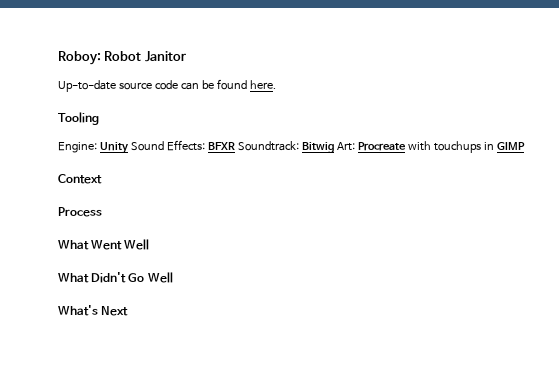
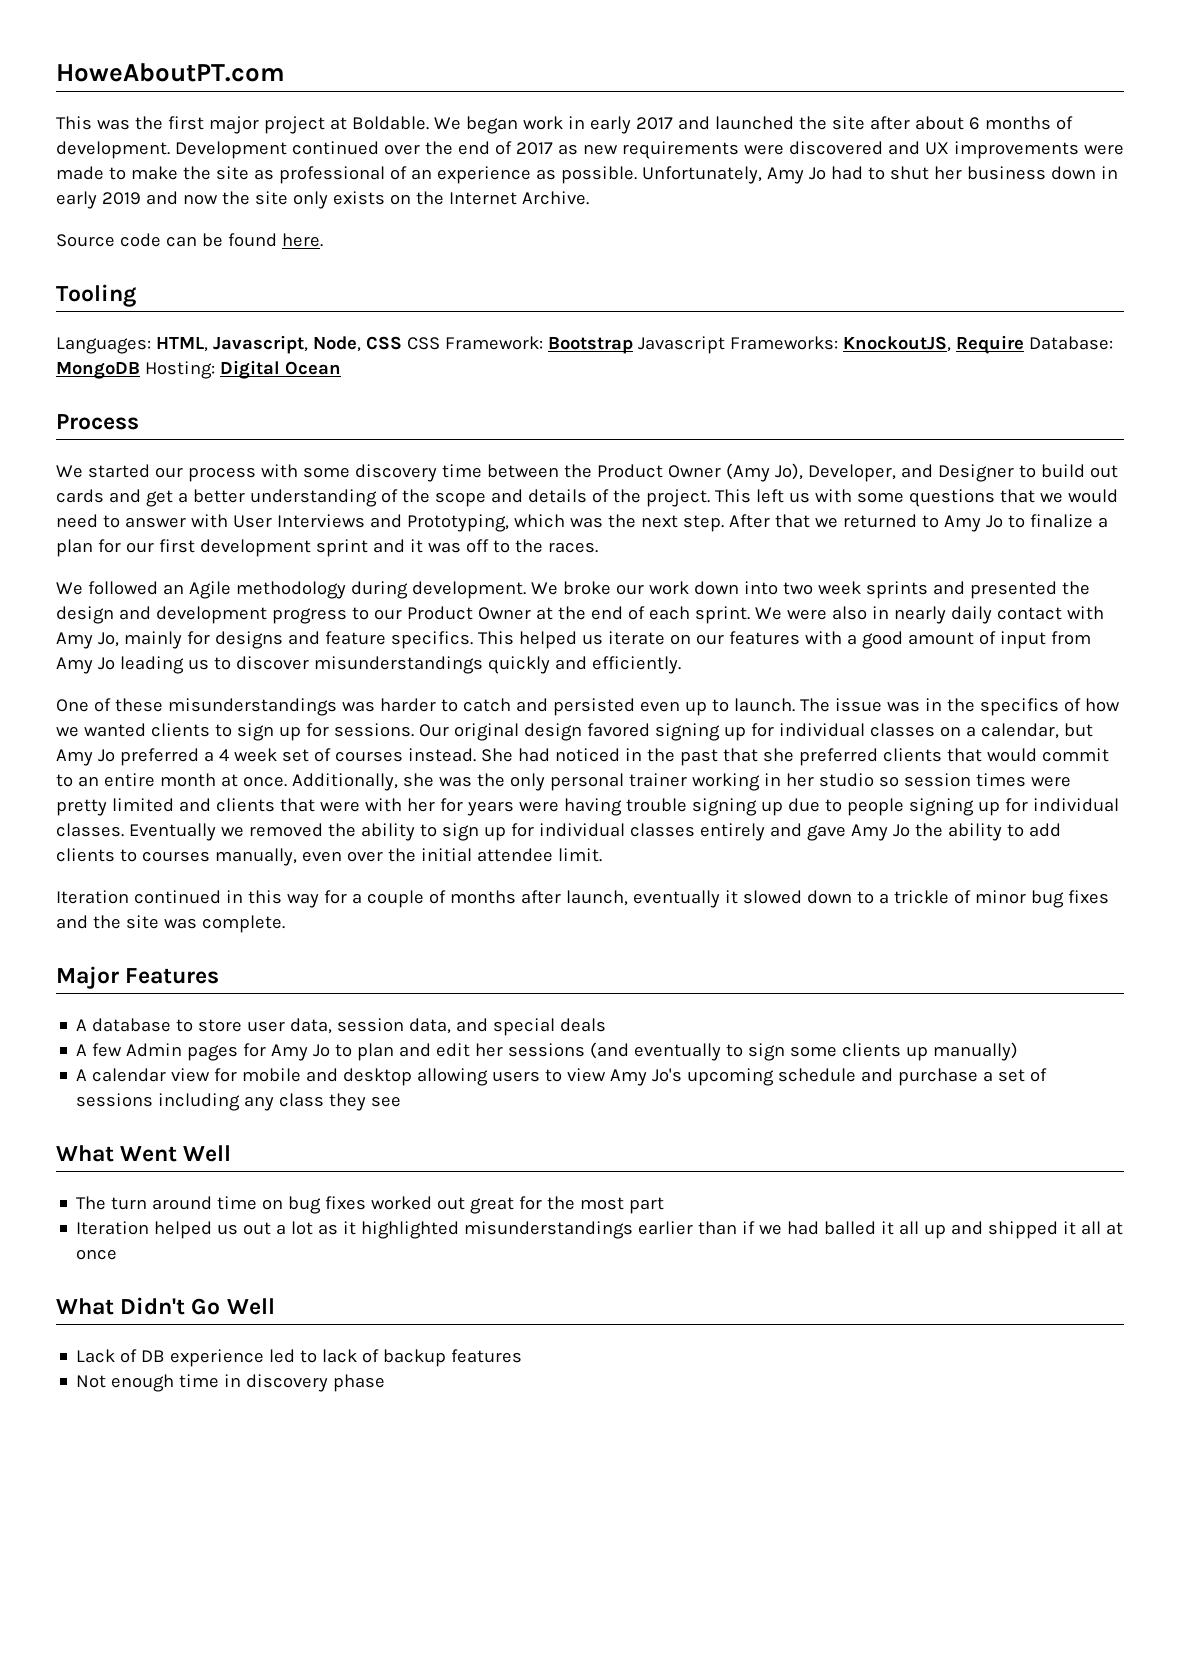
- Roboy: Robot Janitor
- Up-to-date source code can be found here.
+ HoweAboutPT.com
+ This was the first major project at Boldable. We began work in early 2017 and launched the site after about 6 months of development. Development continued over the end of 2017 as new requirements were discovered and UX improvements were made to make the site as professional of an experience as possible. Unfortunately, Amy Jo had to shut her business down in early 2019 and now the site only exists on the Internet Archive.
+ Source code can be found here.
- Engine: Unity Sound Effects: BFXR Soundtrack: Bitwig Art: Procreate with touchups in GIMP
- Context
+ Languages: HTML, Javascript, Node, CSS CSS Framework: Bootstrap Javascript Frameworks: KnockoutJS, Require Database: MongoDB Hosting: Digital Ocean
  Process
+ We started our process with some discovery time between the Product Owner (Amy Jo), Developer, and Designer to build out cards and get a better understanding of the scope and details of the project. This left us with some questions that we would need to answer with User Interviews and Prototyping, which was the next step. After that we returned to Amy Jo to finalize a plan for our first development sprint and it was off to the races.
+ We followed an Agile methodology during development. We broke our work down into two week sprints and presented the design and development progress to our Product Owner at the end of each sprint. We were also in nearly daily contact with Amy Jo, mainly for designs and feature specifics. This helped us iterate on our features with a good amount of input from Amy Jo leading us to discover misunderstandings quickly and efficiently.
+ One of these misunderstandings was harder to catch and persisted even up to launch. The issue was in the specifics of how we wanted clients to sign up for sessions. Our original design favored signing up for individual classes on a calendar, but Amy Jo preferred a 4 week set of courses instead. She had noticed in the past that she preferred clients that would commit to an entire month at once. Additionally, she was the only personal trainer working in her studio so session times were pretty limited and clients that were with her for years were having trouble signing up due to people signing up for individual classes. Eventually we removed the ability to sign up for individual classes entirely and gave Amy Jo the ability to add clients to courses manually, even over the initial attendee limit.
+ Iteration continued in this way for a couple of months after launch, eventually it slowed down to a trickle of minor bug fixes and the site was complete.
+ Major Features
+ A database to store user data, session data, and special deals
+ A few Admin pages for Amy Jo to plan and edit her sessions (and eventually to sign some clients up manually)
+ A calendar view for mobile and desktop allowing users to view Amy Jo's upcoming schedule and purchase a set of sessions including any class they see
  What Went Well
+ The turn around time on bug fixes worked out great for the most part
+ Iteration helped us out a lot as it highlighted misunderstandings earlier than if we had balled it all up and shipped it all at once
  What Didn't Go Well
- What's Next
+ Lack of DB experience led to lack of backup features
+ Not enough time in discovery phase

